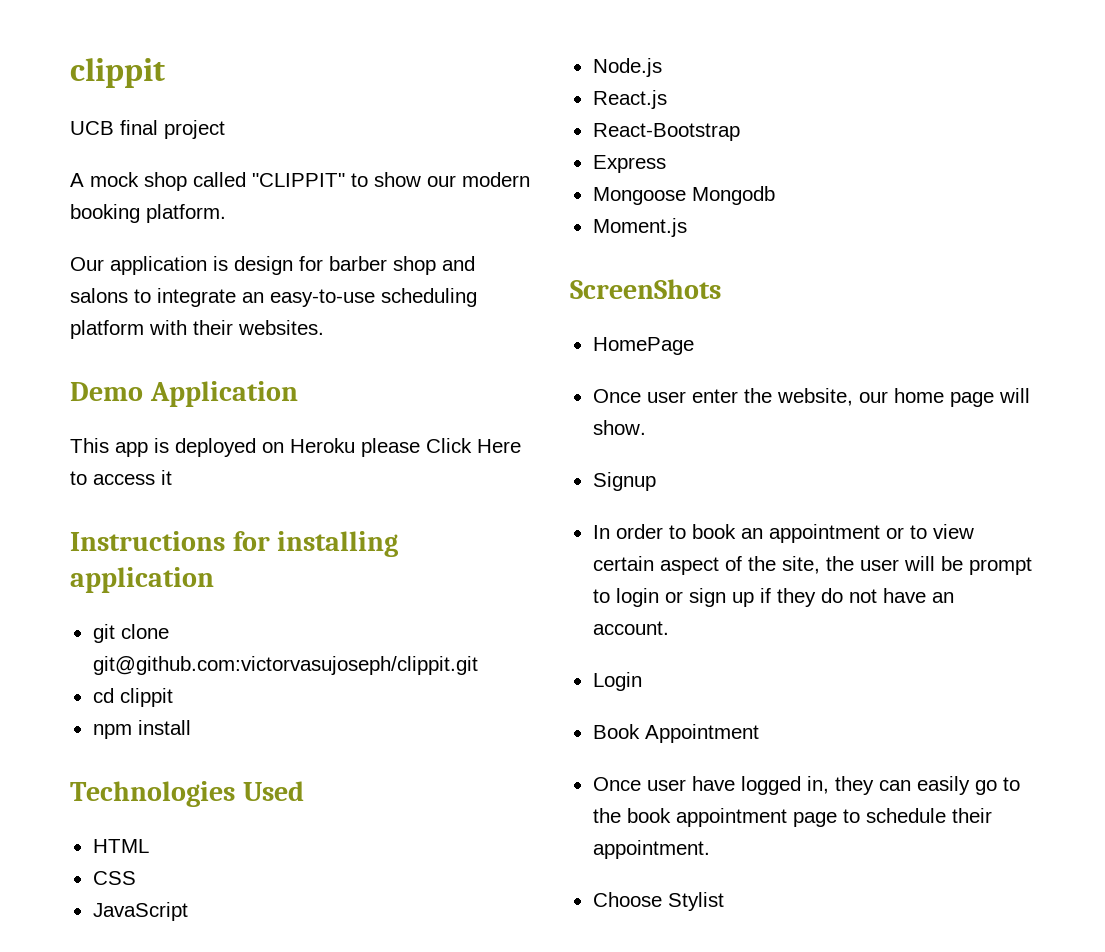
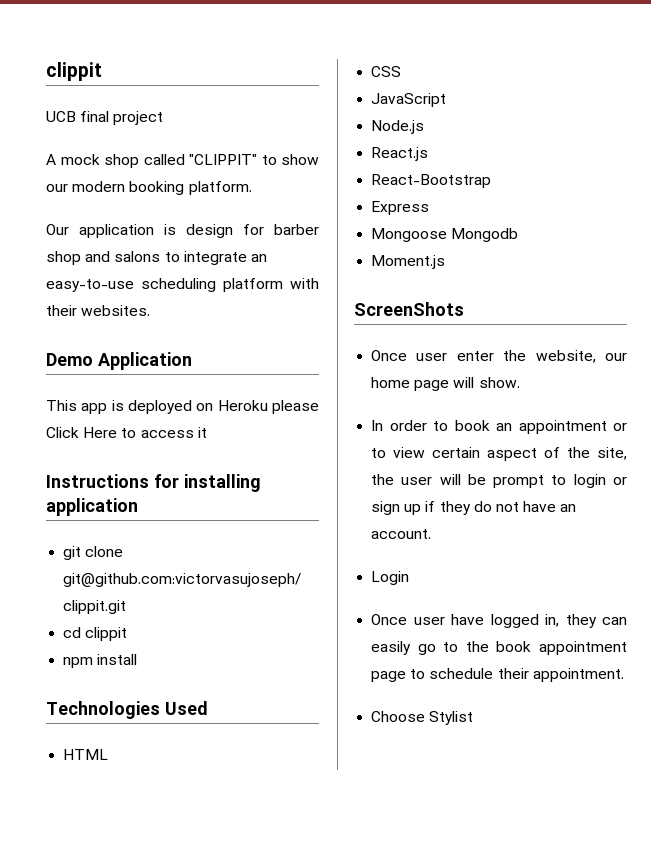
- HomePage
- Signup
- Book Appointment

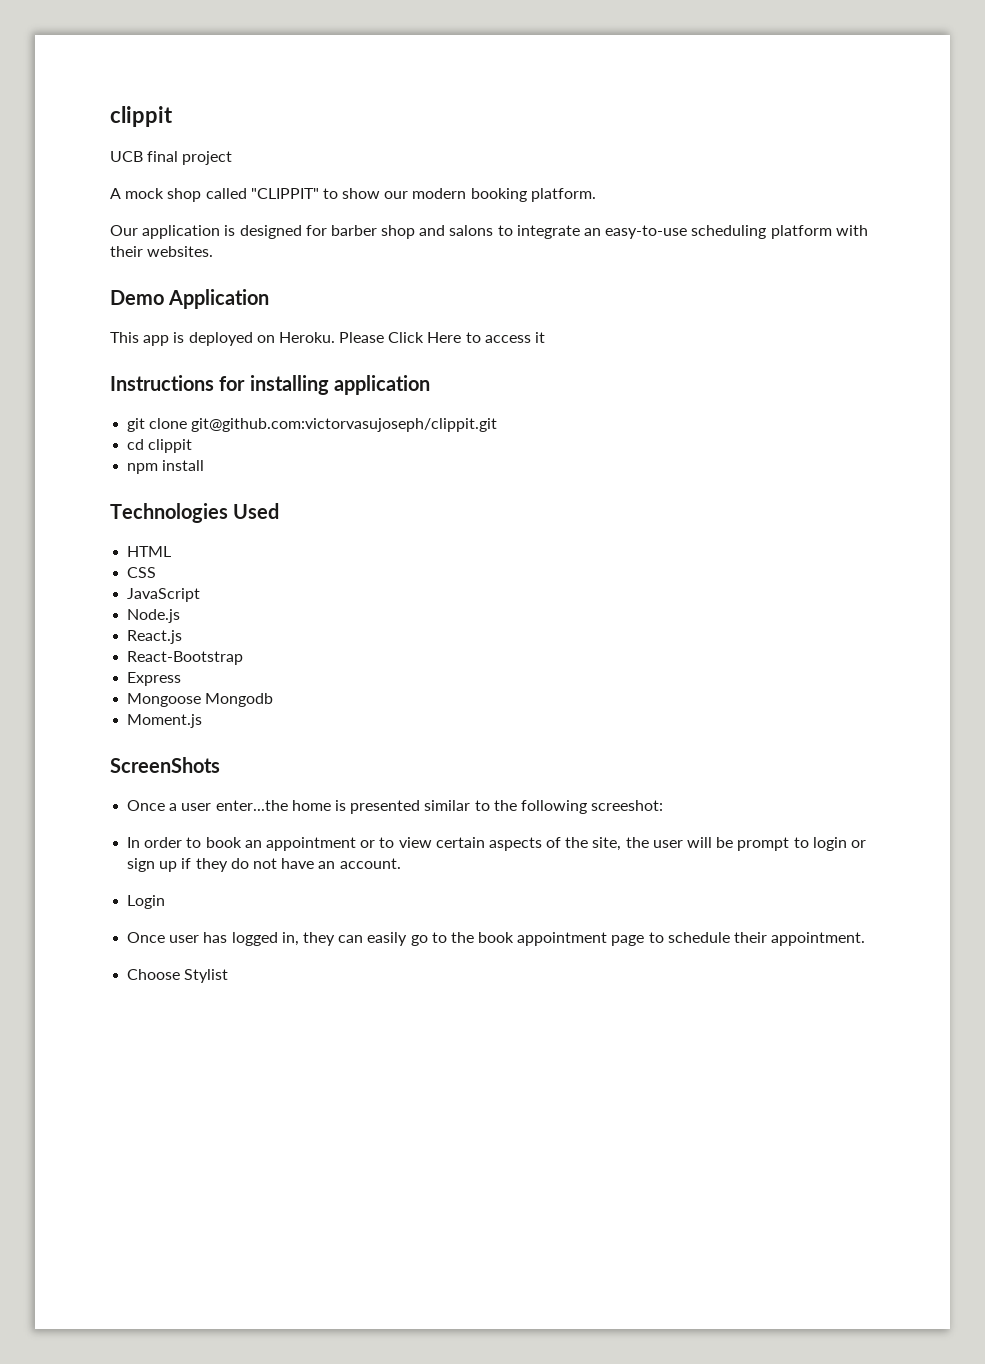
- Our application is design for barber shop and salons to integrate an easy-to-use scheduling platform with their websites.
+ Our application is designed for barber shop and salons to integrate an easy-to-use scheduling platform with their websites.
- This app is deployed on Heroku please Click Here to access it
+ This app is deployed on Heroku. Please Click Here to access it
- Once user enter the website, our home page will show.
+ Once a user enter...the home is presented similar to the following screeshot:
- In order to book an appointment or to view certain aspect of the site, the user will be prompt to login or sign up if they do not have an account.
+ In order to book an appointment or to view certain aspects of the site, the user will be prompt to login or sign up if they do not have an account.
- Once user have logged in, they can easily go to the book appointment page to schedule their appointment.
+ Once user has logged in, they can easily go to the book appointment page to schedule their appointment.

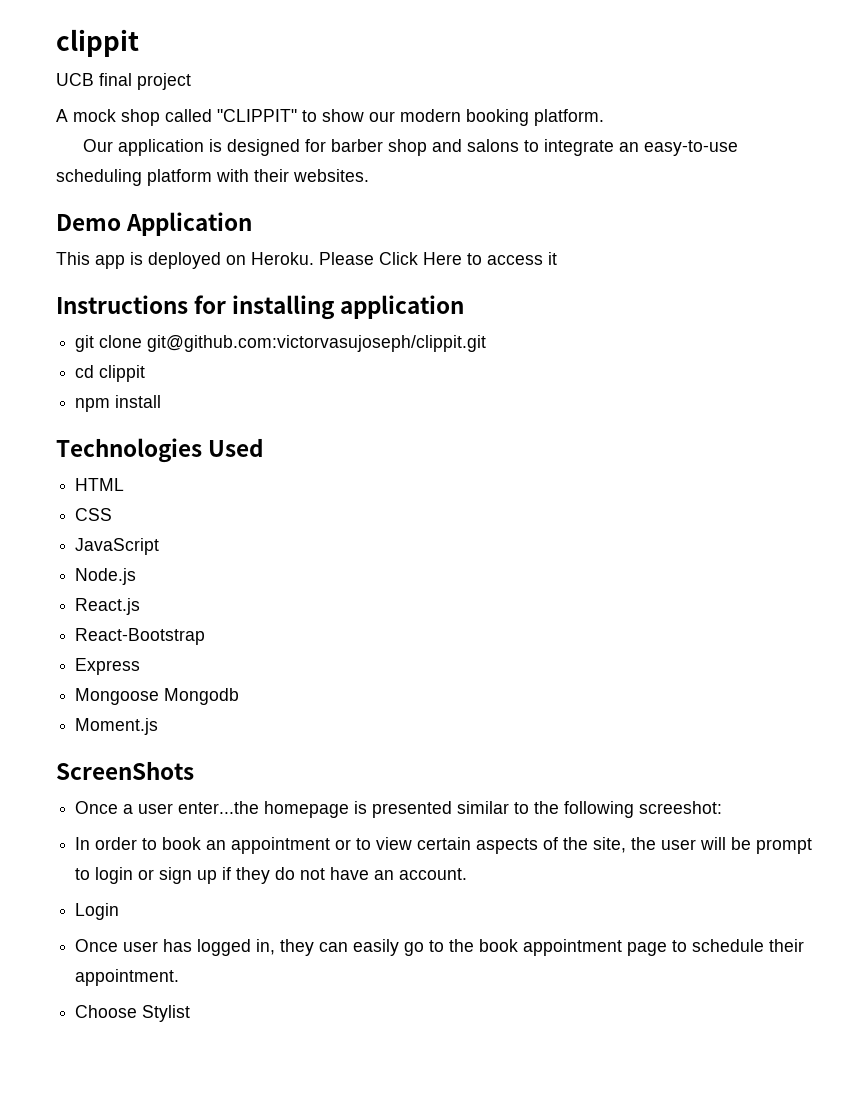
- Once a user enter...the home is presented similar to the following screeshot:
+ Once a user enter...the homepage is presented similar to the following screeshot:

